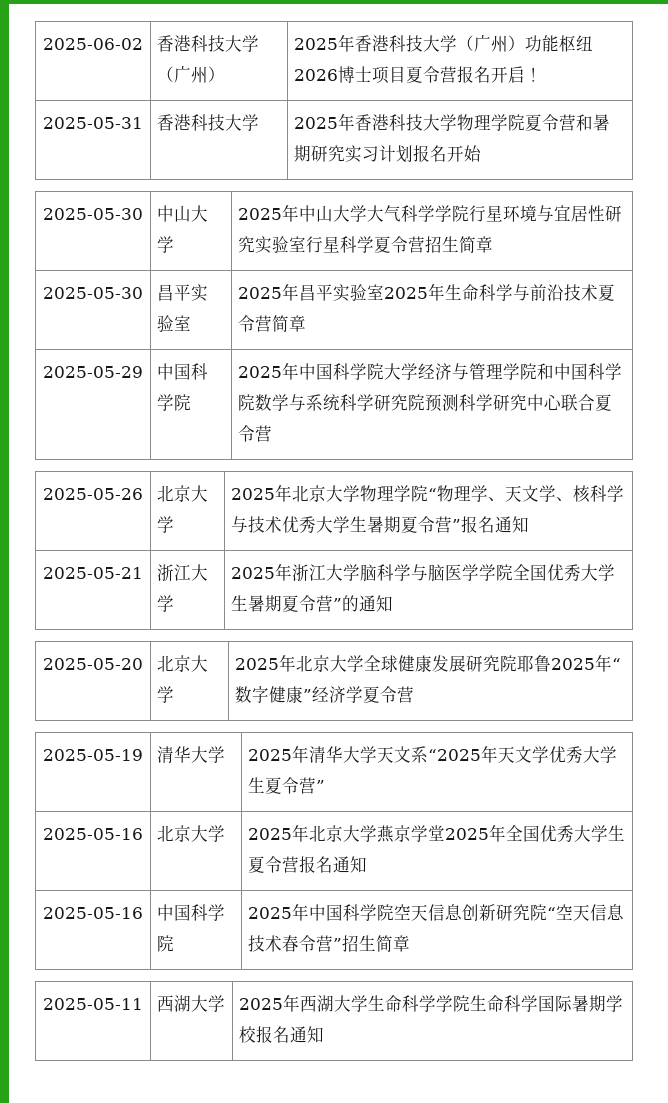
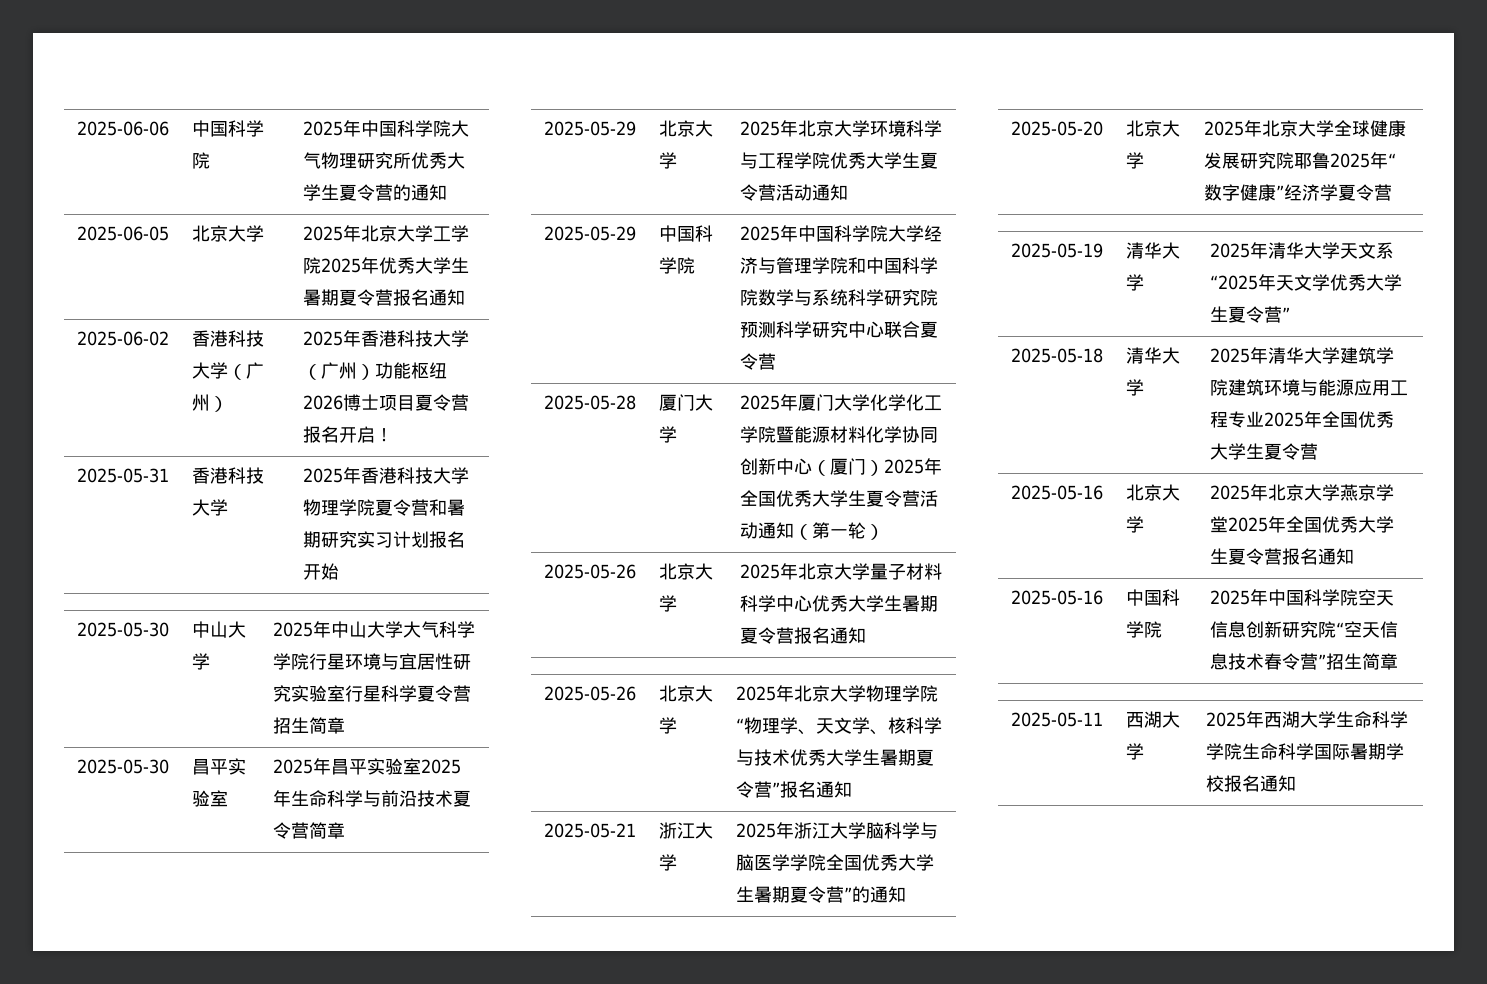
+ 2025-06-06 | 中国科学院 | 2025年中国科学院大气物理研究所优秀大学生夏令营的通知
+ 2025-06-05 | 北京大学 | 2025年北京大学工学院2025年优秀大学生暑期夏令营报名通知
+ 2025-05-29 | 北京大学 | 2025年北京大学环境科学与工程学院优秀大学生夏令营活动通知
+ 2025-05-28 | 厦门大学 | 2025年厦门大学化学化工学院暨能源材料化学协同创新中心（厦门）2025年全国优秀大学生夏令营活动通知（第一轮）
+ 2025-05-26 | 北京大学 | 2025年北京大学量子材料科学中心优秀大学生暑期夏令营报名通知
+ 2025-05-18 | 清华大学 | 2025年清华大学建筑学院建筑环境与能源应用工程专业2025年全国优秀大学生夏令营

